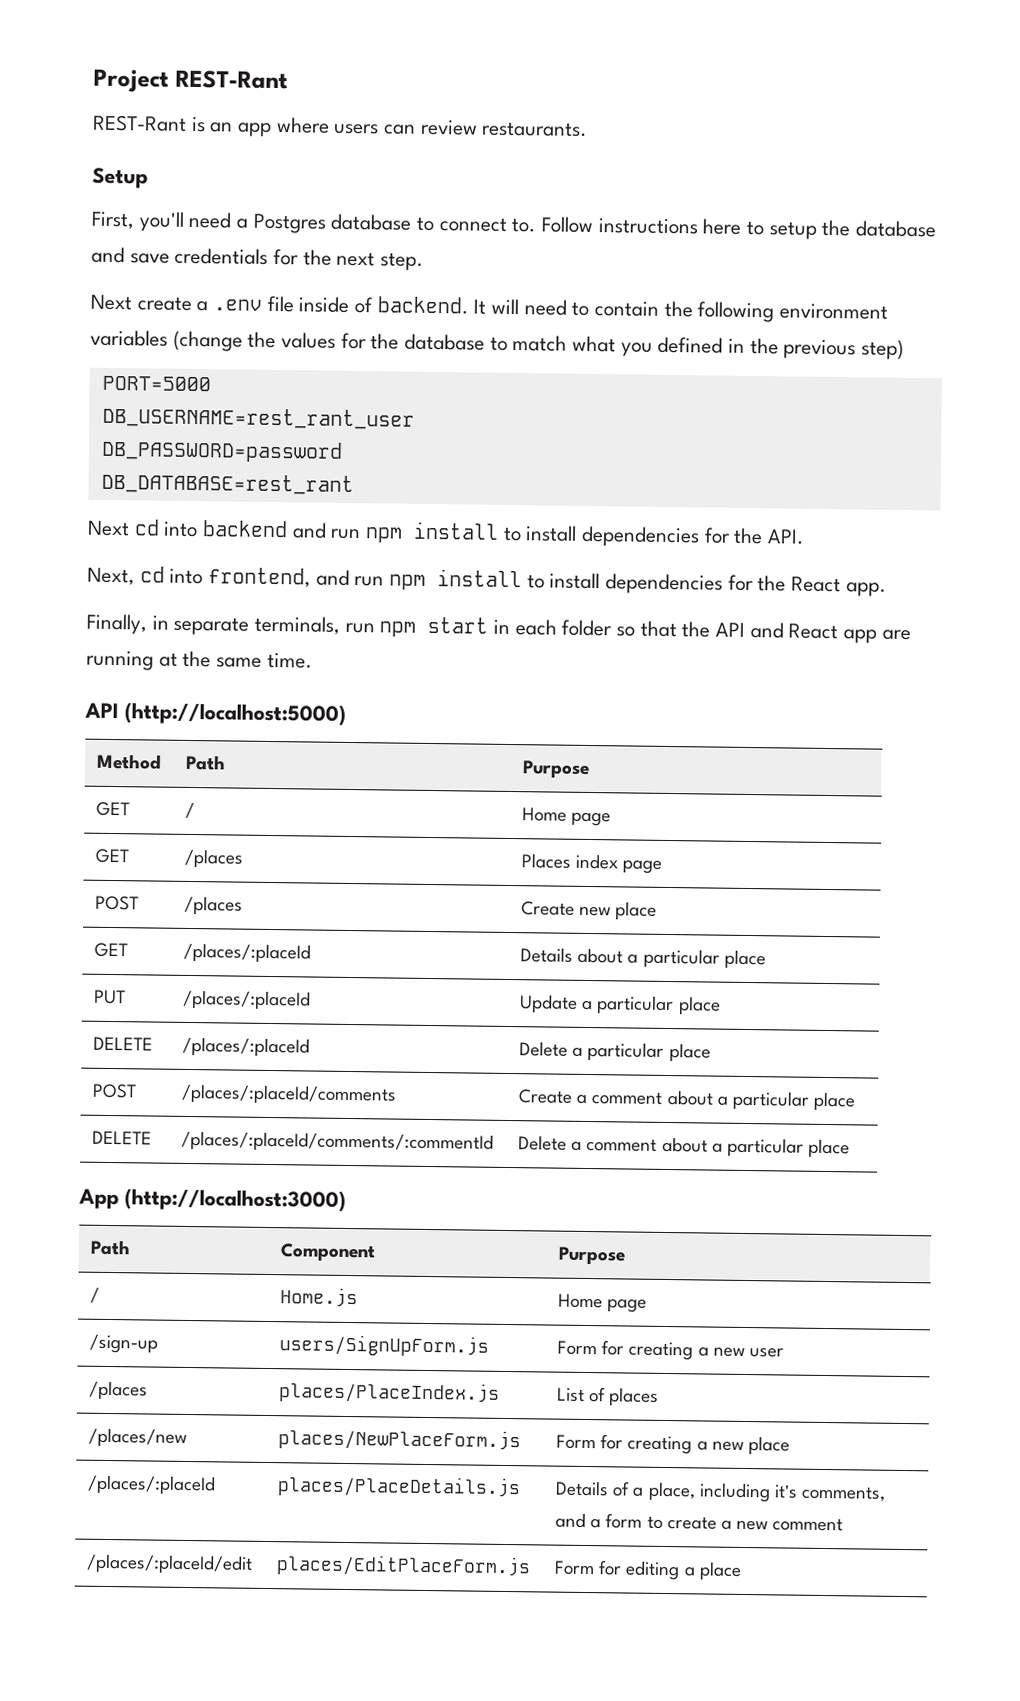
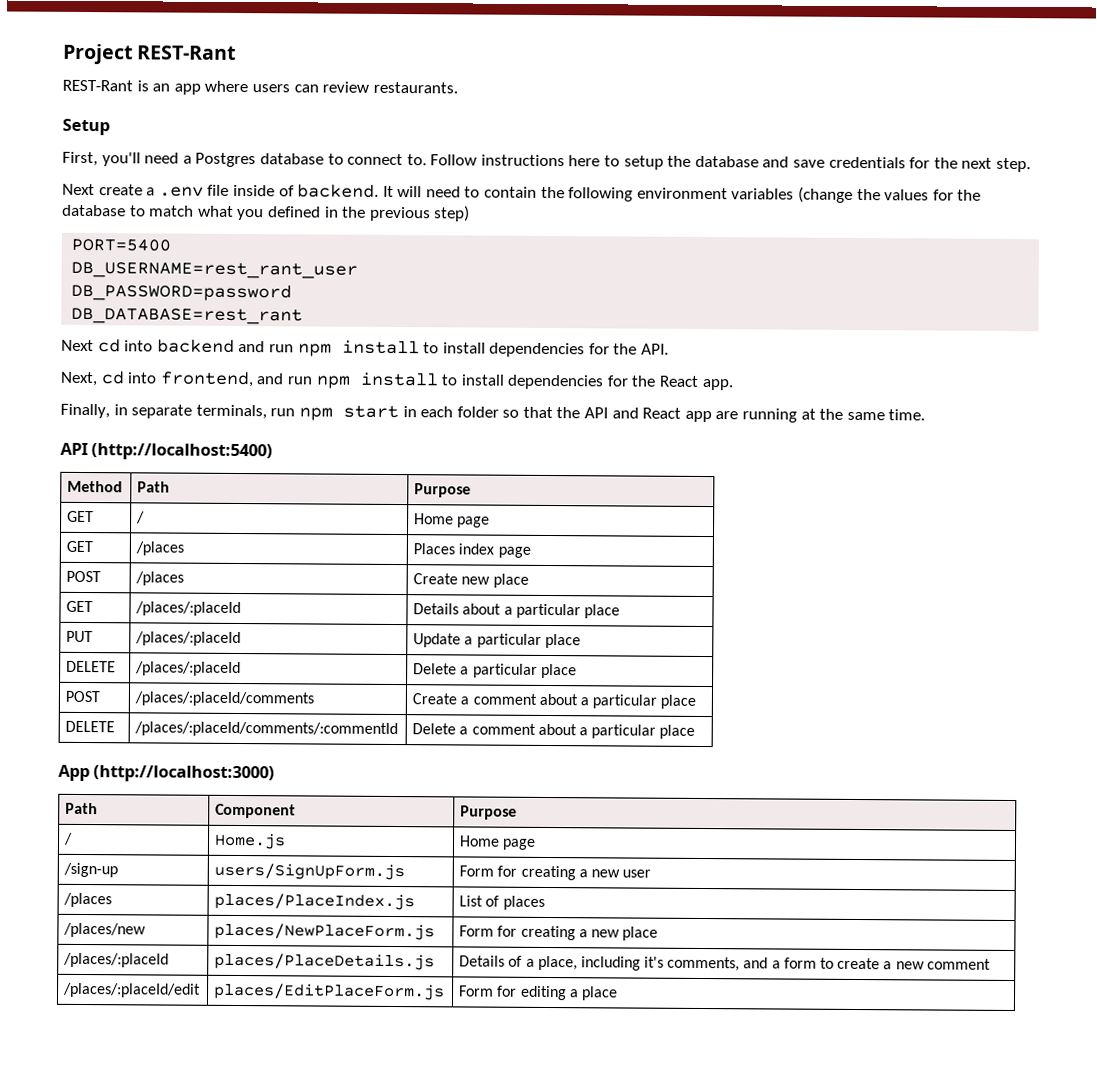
- PORT=5000
+ PORT=5400
- API (http://localhost:5000)
+ API (http://localhost:5400)

